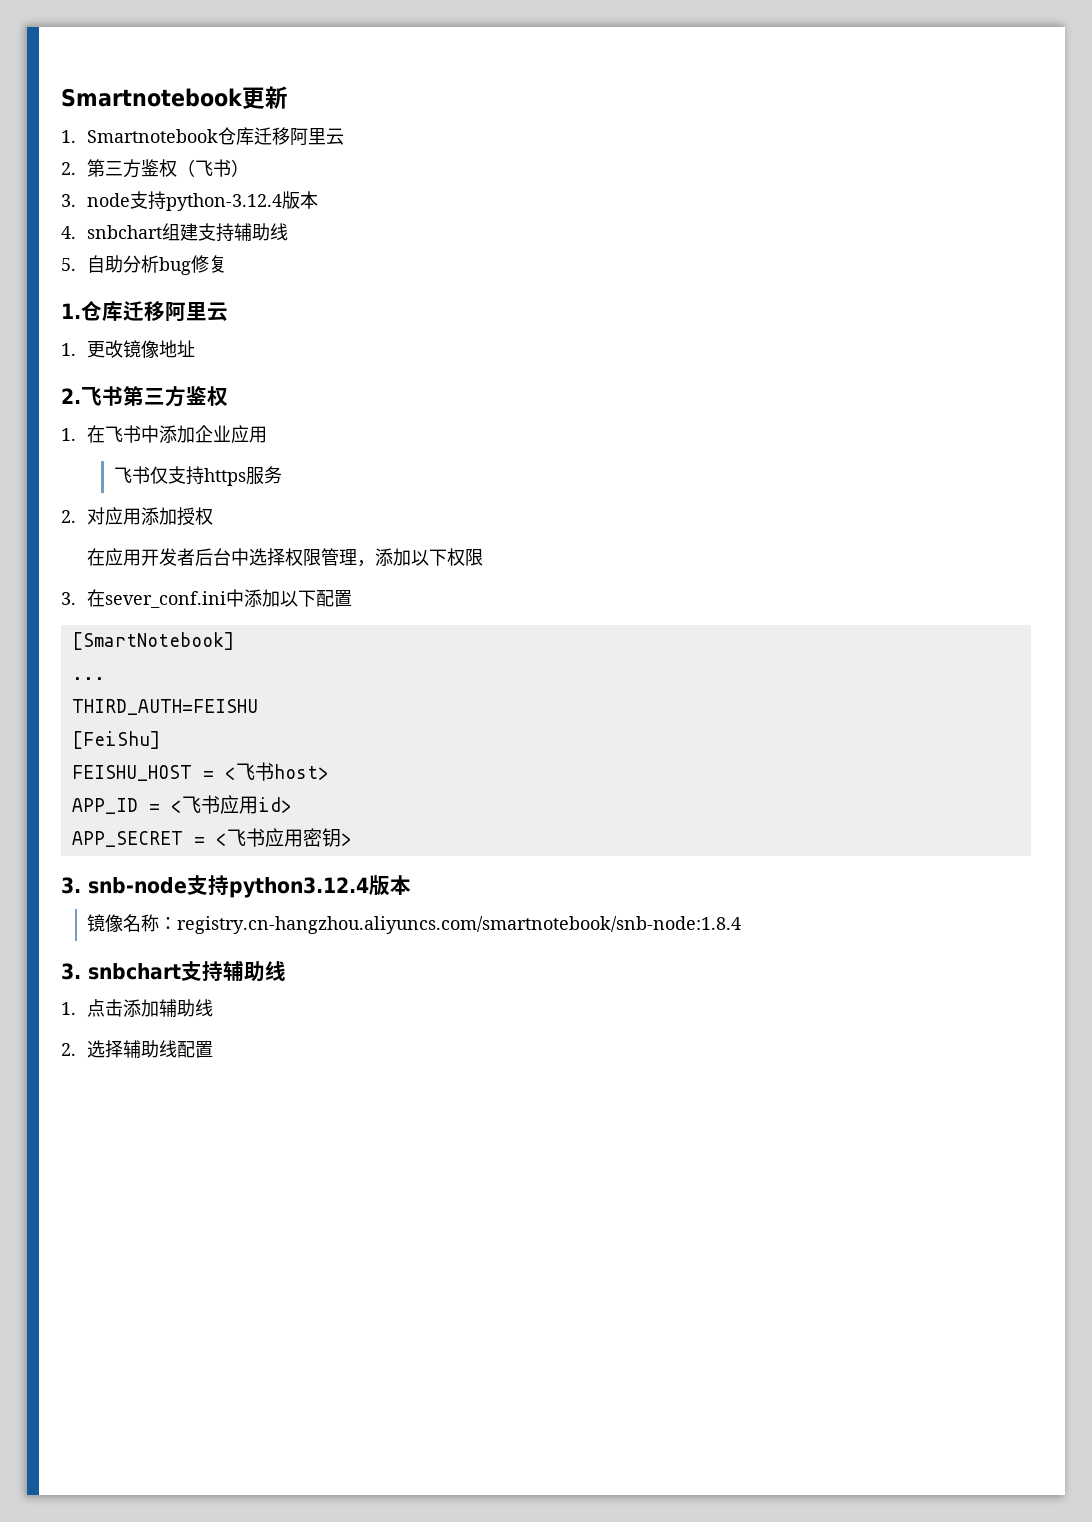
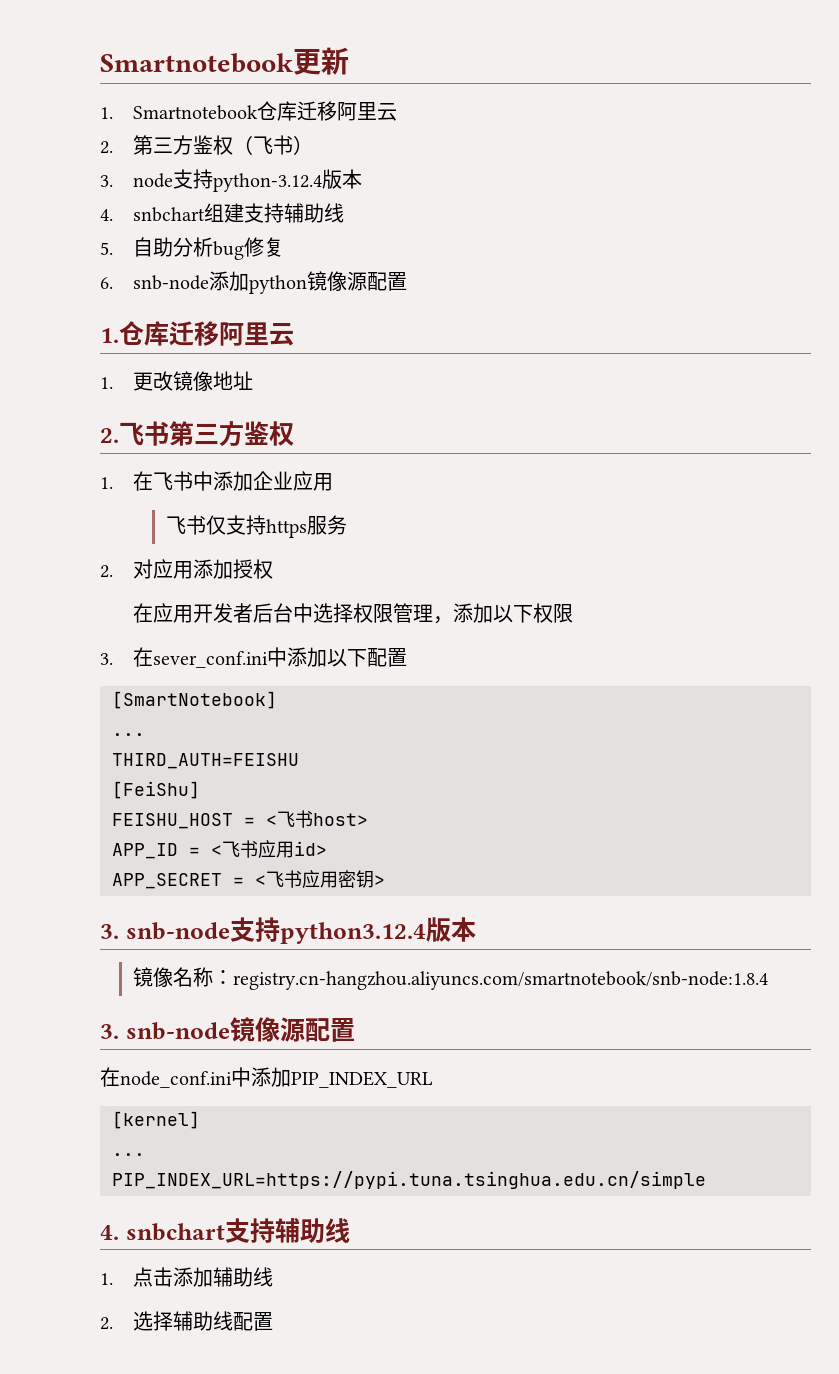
+ 6. snb-node添加python镜像源配置
- 3. snbchart支持辅助线
+ 3. snb-node镜像源配置
+ 在node_conf.ini中添加PIP_INDEX_URL
+ [kernel]
+ ...
+ PIP_INDEX_URL=https://pypi.tuna.tsinghua.edu.cn/simple
+ 4. snbchart支持辅助线

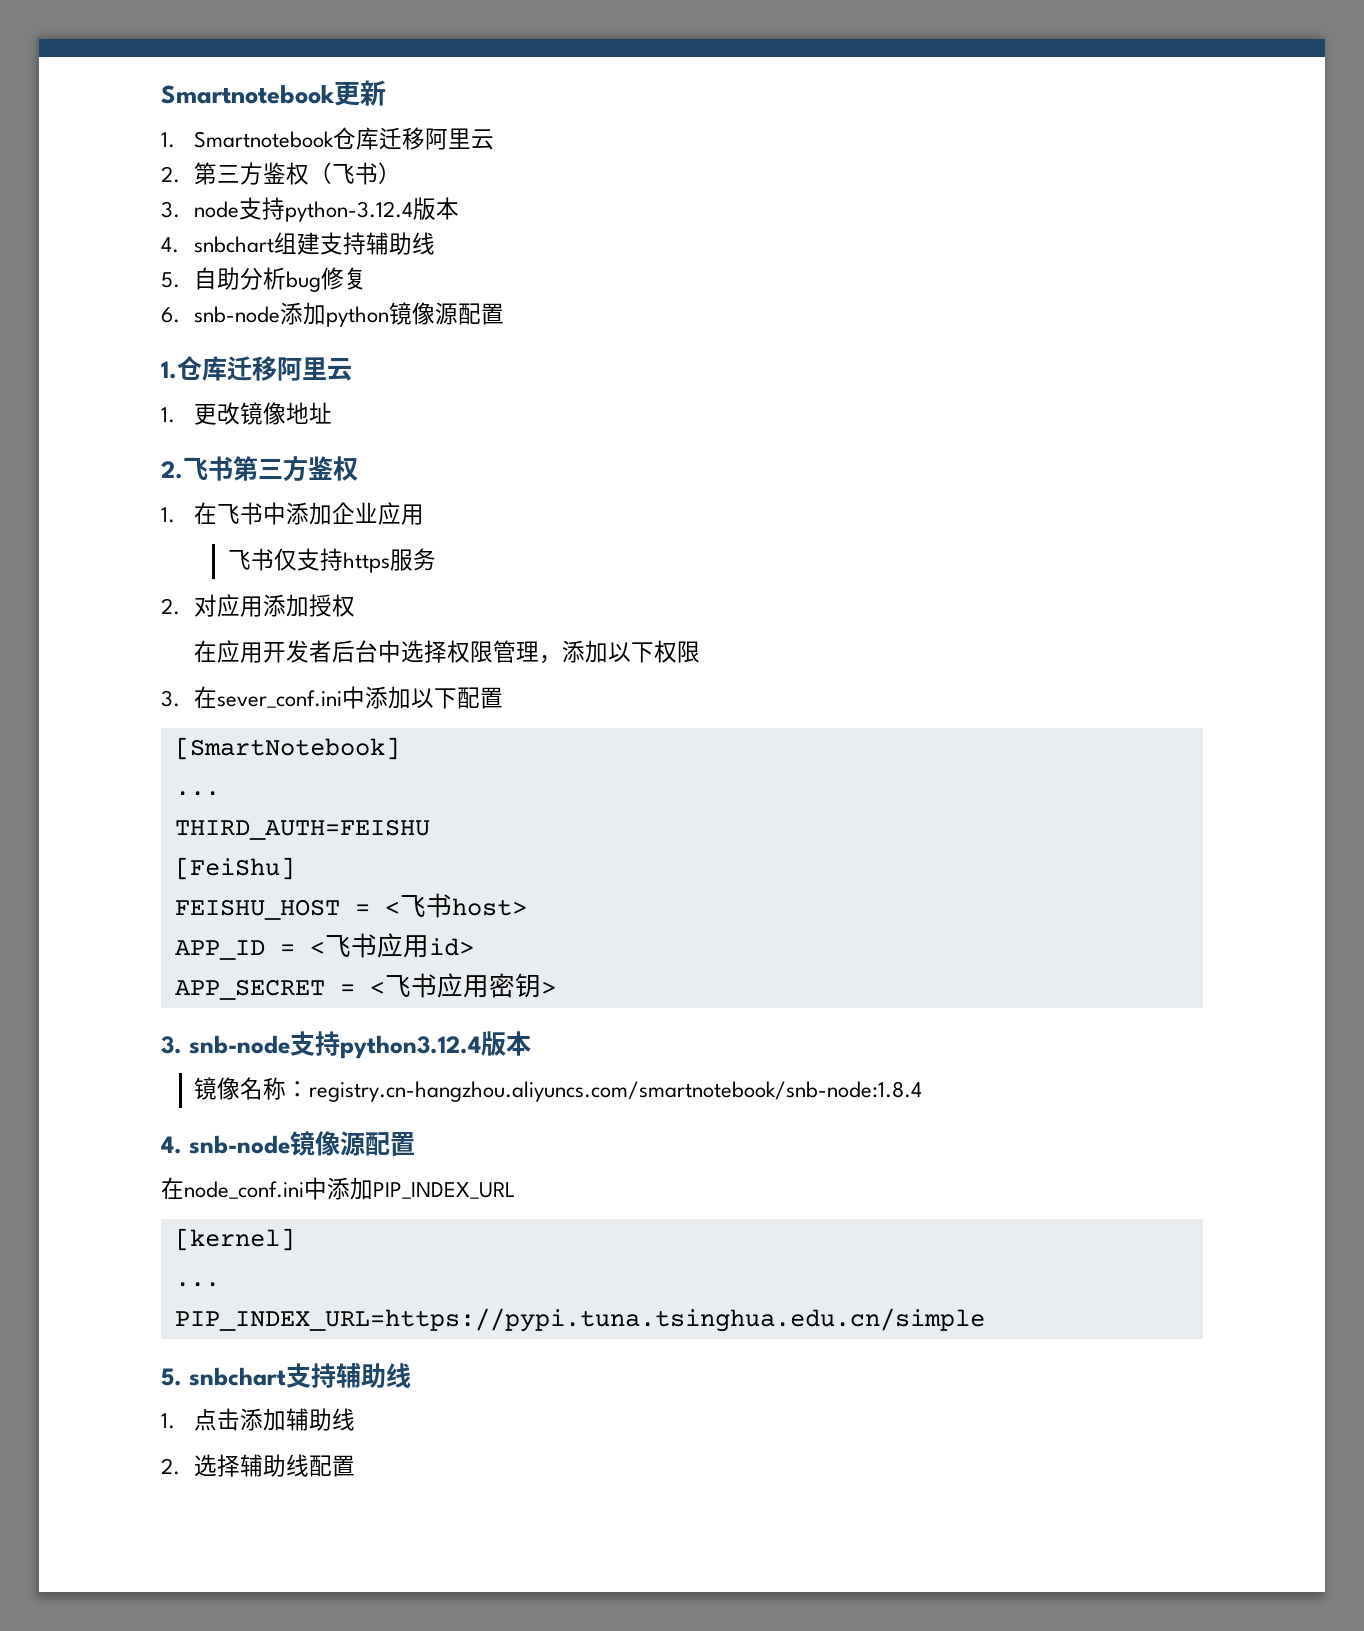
- 3. snb-node镜像源配置
+ 4. snb-node镜像源配置
- 4. snbchart支持辅助线
+ 5. snbchart支持辅助线

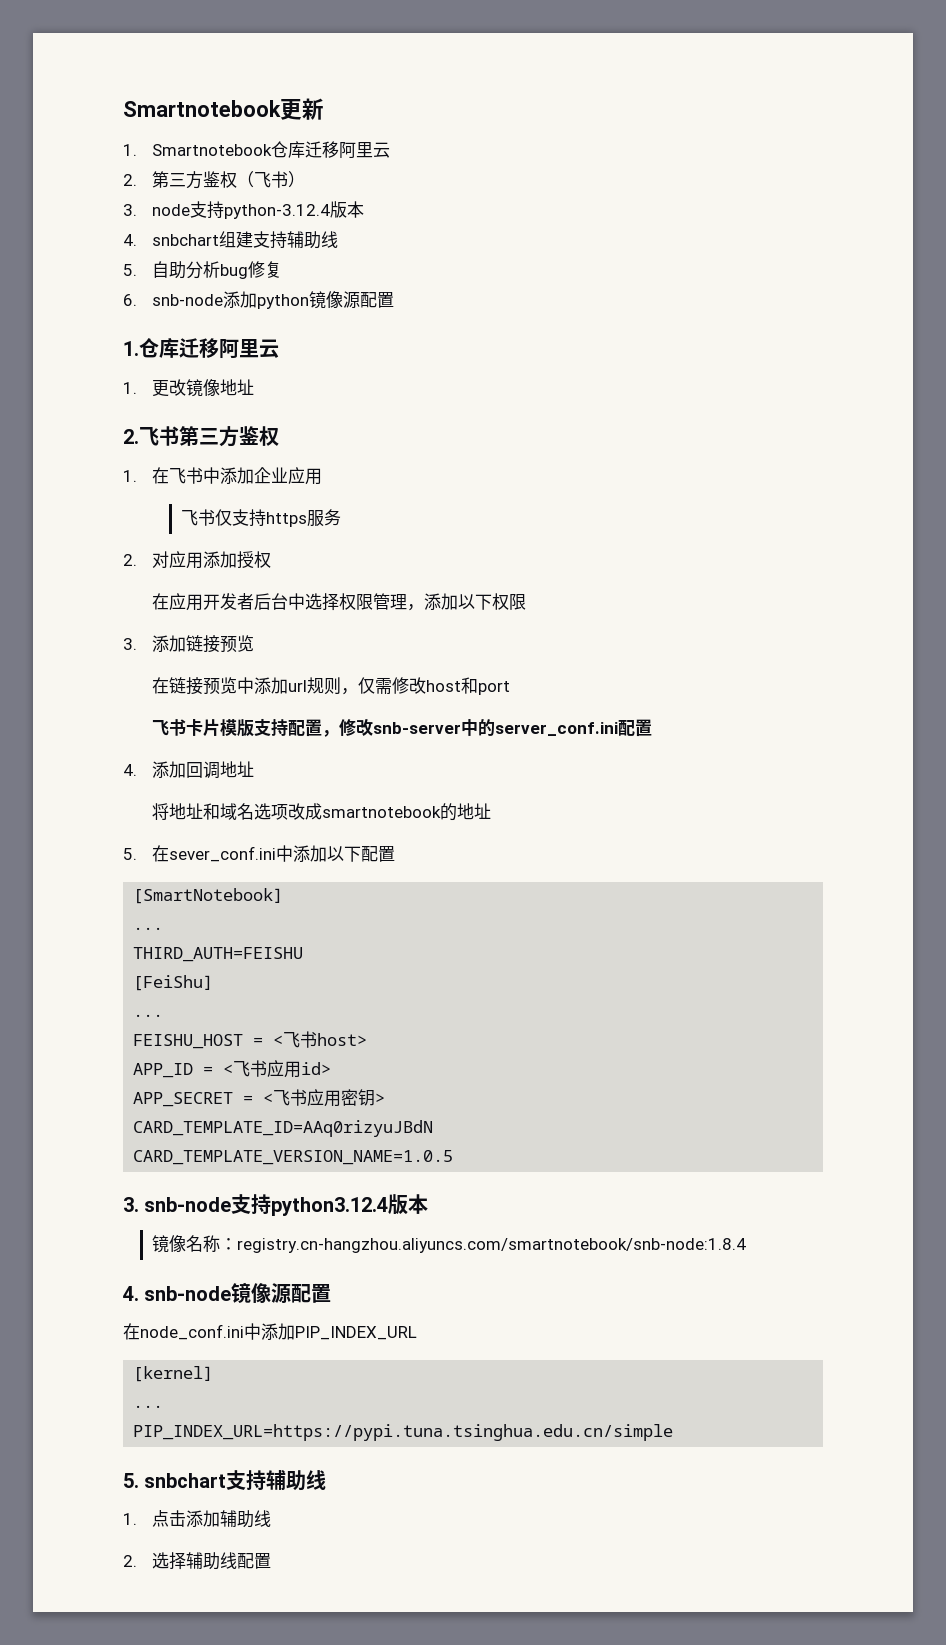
- 3.在sever_conf.ini中添加以下配置
+ 3.添加链接预览
+ 在链接预览中添加url规则，仅需修改host和port
+ 飞书卡片模版支持配置，修改snb-server中的server_conf.ini配置
+ 4.添加回调地址
+ 将地址和域名选项改成smartnotebook的地址
+ 5.在sever_conf.ini中添加以下配置
  [FeiShu]
+ ...
+ CARD_TEMPLATE_ID=AAq0rizyuJBdN
+ CARD_TEMPLATE_VERSION_NAME=1.0.5

